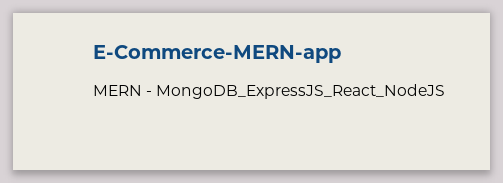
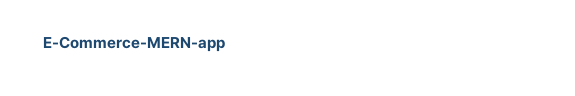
- MERN - MongoDB_ExpressJS_React_NodeJS

